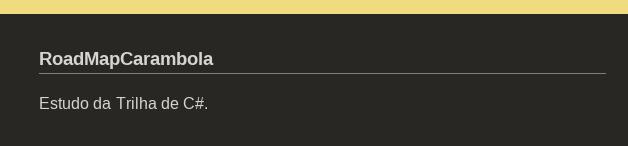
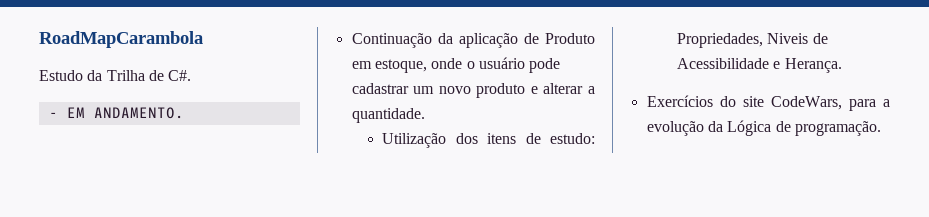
+ - EM ANDAMENTO.
+ Continuação da aplicação de Produto em estoque, onde o usuário pode cadastrar um novo produto e alterar a quantidade.
+ Utilização dos itens de estudo: Propriedades, Niveis de Acessibilidade e Herança.
+ Exercícios do site CodeWars, para a evolução da Lógica de programação.

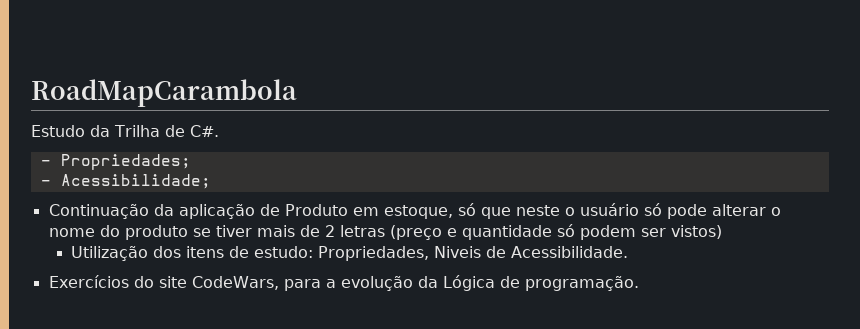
- - EM ANDAMENTO.
+ - Propriedades;
+ - Acessibilidade;
- Continuação da aplicação de Produto em estoque, onde o usuário pode cadastrar um novo produto e alterar a quantidade.
+ Continuação da aplicação de Produto em estoque, só que neste o usuário só pode alterar o nome do produto se tiver mais de 2 letras (preço e quantidade só podem ser vistos)
- Utilização dos itens de estudo: Propriedades, Niveis de Acessibilidade e Herança.
+ Utilização dos itens de estudo: Propriedades, Niveis de Acessibilidade.

